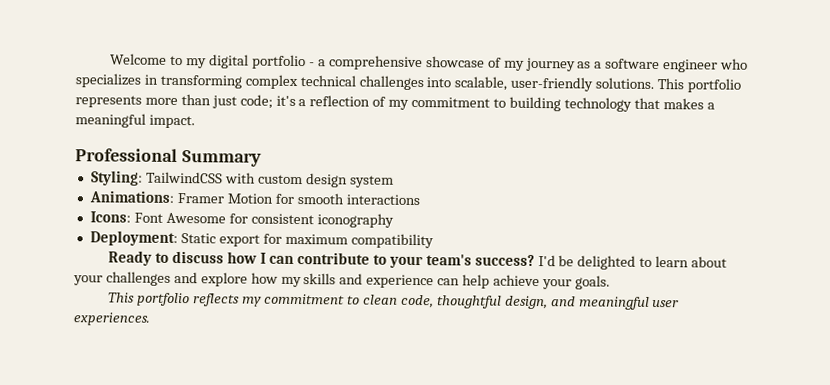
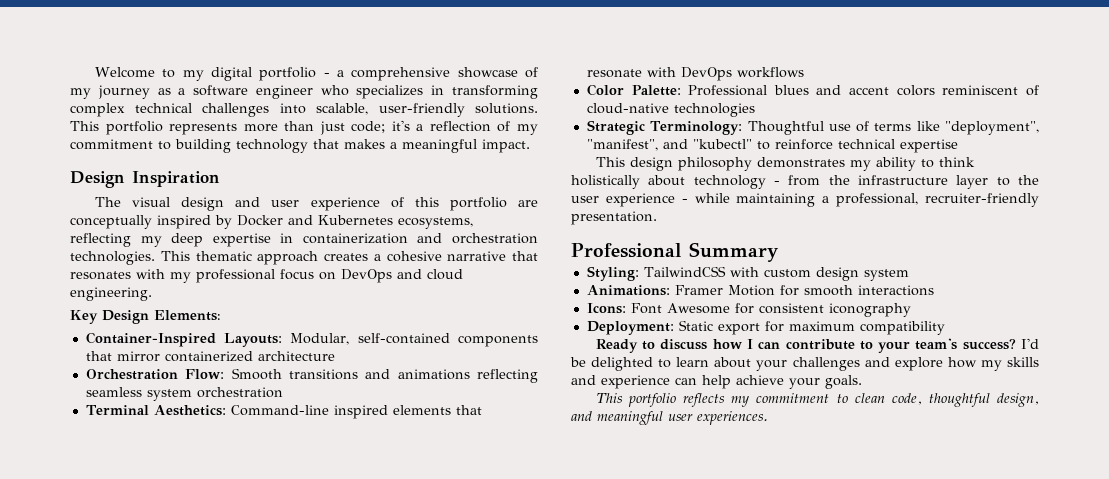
+ Design Inspiration
+ The visual design and user experience of this portfolio are conceptually inspired by Docker and Kubernetes ecosystems, reflecting my deep expertise in containerization and orchestration technologies. This thematic approach creates a cohesive narrative that resonates with my professional focus on DevOps and cloud engineering.
+ Key Design Elements:
+ Container-Inspired Layouts: Modular, self-contained components that mirror containerized architecture
+ Orchestration Flow: Smooth transitions and animations reflecting seamless system orchestration
+ Terminal Aesthetics: Command-line inspired elements that resonate with DevOps workflows
+ Color Palette: Professional blues and accent colors reminiscent of cloud-native technologies
+ Strategic Terminology: Thoughtful use of terms like "deployment", "manifest", and "kubectl" to reinforce technical expertise
+ This design philosophy demonstrates my ability to think holistically about technology - from the infrastructure layer to the user experience - while maintaining a professional, recruiter-friendly presentation.

